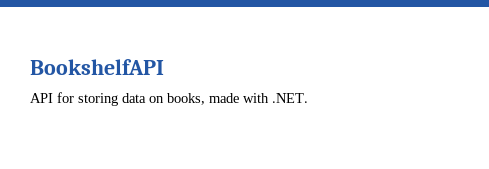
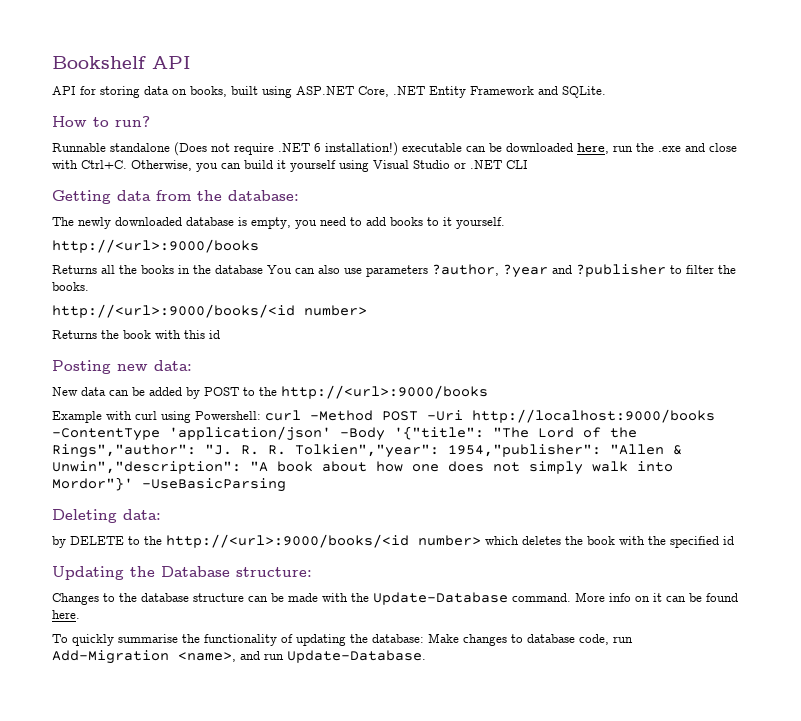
- BookshelfAPI
+ Bookshelf API
- API for storing data on books, made with .NET.
+ API for storing data on books, built using ASP.NET Core, .NET Entity Framework and SQLite.
+ How to run?
+ Runnable standalone (Does not require .NET 6 installation!) executable can be downloaded here, run the .exe and close with Ctrl+C. Otherwise, you can build it yourself using Visual Studio or .NET CLI
+ Getting data from the database:
+ The newly downloaded database is empty, you need to add books to it yourself.
+ http://<url>:9000/books
+ Returns all the books in the database You can also use parameters ?author, ?year and ?publisher to filter the books.
+ http://<url>:9000/books/<id number>
+ Returns the book with this id
+ Posting new data:
+ New data can be added by POST to the http://<url>:9000/books
+ Example with curl using Powershell: curl -Method POST -Uri http://localhost:9000/books -ContentType 'application/json' -Body '{"title": "The Lord of the Rings","author": "J. R. R. Tolkien","year": 1954,"publisher": "Allen & Unwin","description": "A book about how one does not simply walk into Mordor"}' -UseBasicParsing
+ Deleting data:
+ by DELETE to the http://<url>:9000/books/<id number> which deletes the book with the specified id
+ Updating the Database structure:
+ Changes to the database structure can be made with the Update-Database command. More info on it can be found here.
+ To quickly summarise the functionality of updating the database: Make changes to database code, run Add-Migration <name>, and run Update-Database.

